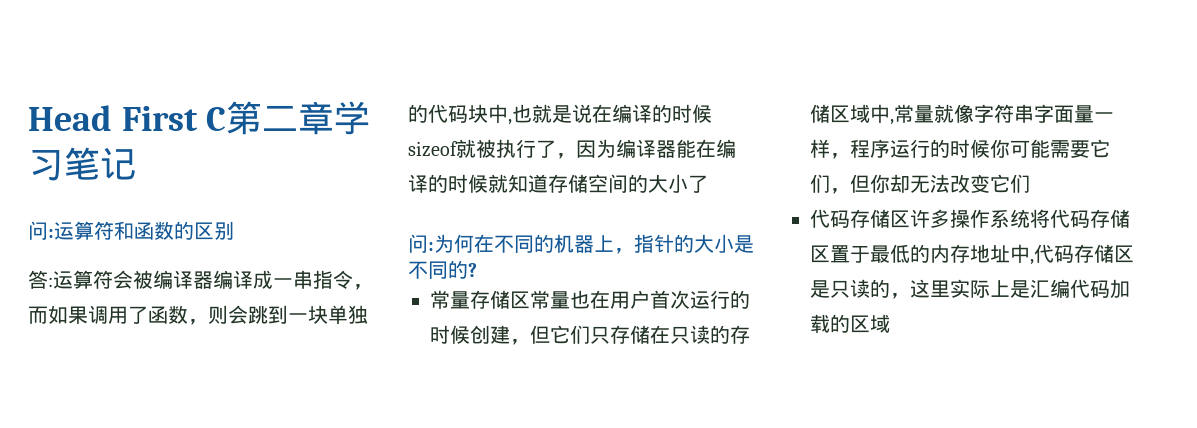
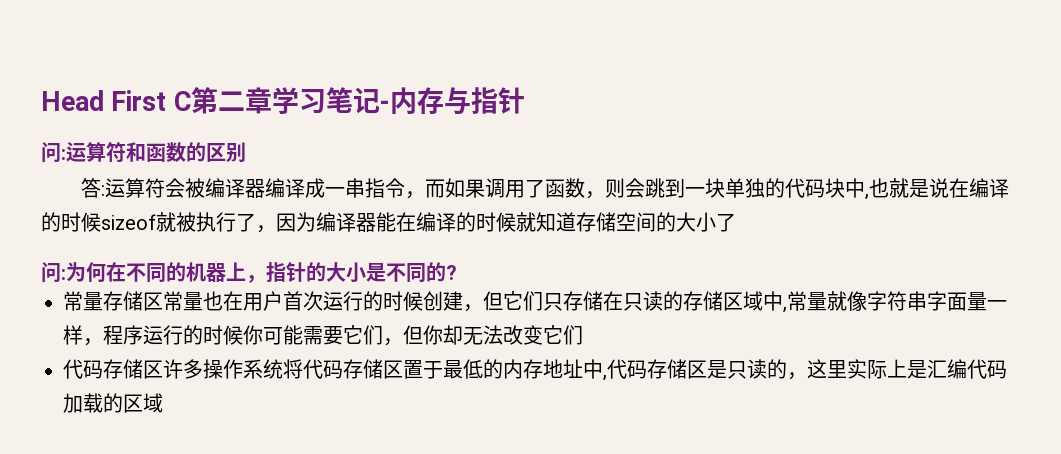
- Head First C第二章学习笔记
+ Head First C第二章学习笔记-内存与指针

